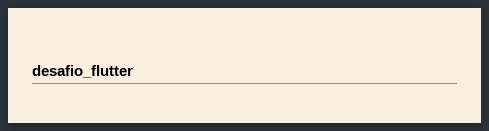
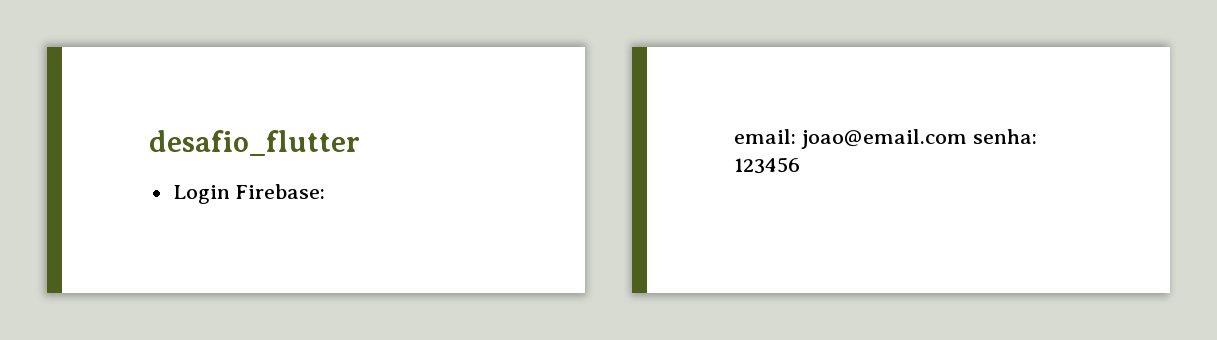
+ Login Firebase:
+ email: joao@email.com senha: 123456

